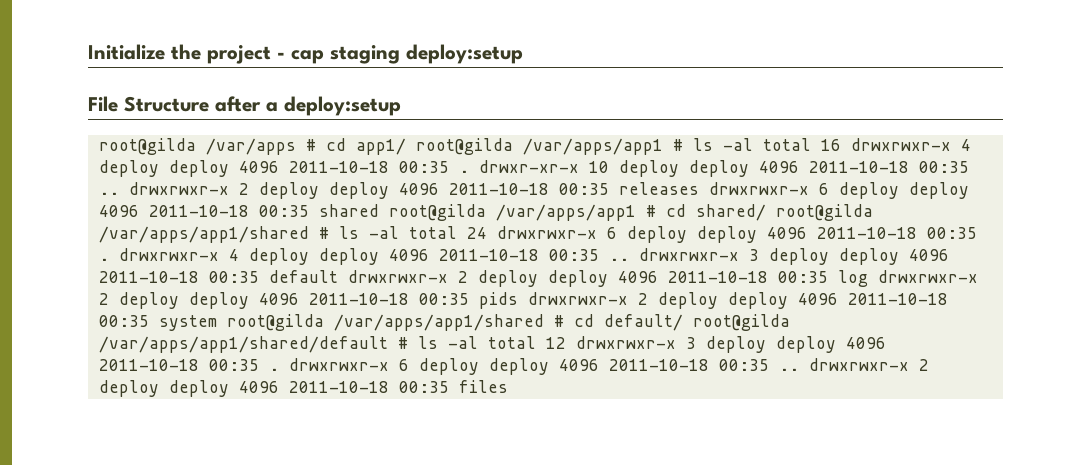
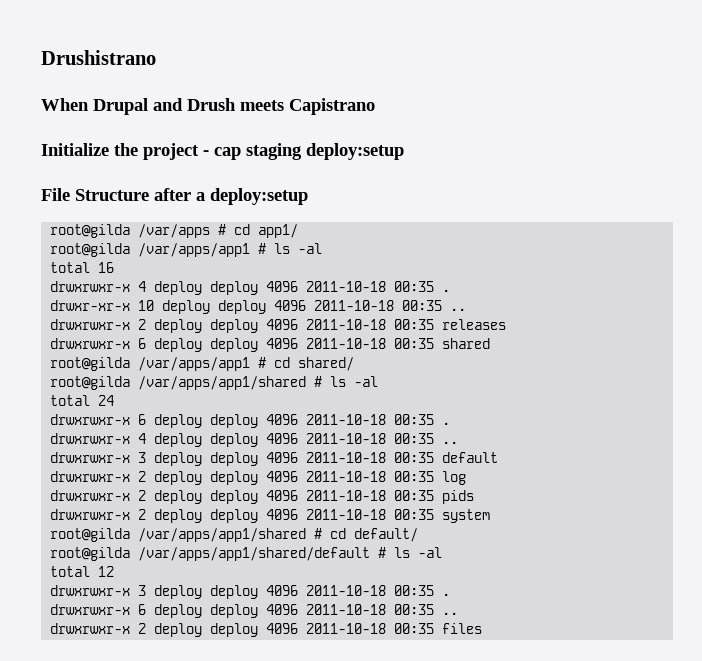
+ Drushistrano
+ When Drupal and Drush meets Capistrano
- root@gilda /var/apps # cd app1/ root@gilda /var/apps/app1 # ls -al total 16 drwxrwxr-x 4 deploy deploy 4096 2011-10-18 00:35 . drwxr-xr-x 10 deploy deploy 4096 2011-10-18 00:35 .. drwxrwxr-x 2 deploy deploy 4096 2011-10-18 00:35 releases drwxrwxr-x 6 deploy deploy 4096 2011-10-18 00:35 shared root@gilda /var/apps/app1 # cd shared/ root@gilda /var/apps/app1/shared # ls -al total 24 drwxrwxr-x 6 deploy deploy 4096 2011-10-18 00:35 . drwxrwxr-x 4 deploy deploy 4096 2011-10-18 00:35 .. drwxrwxr-x 3 deploy deploy 4096 2011-10-18 00:35 default drwxrwxr-x 2 deploy deploy 4096 2011-10-18 00:35 log drwxrwxr-x 2 deploy deploy 4096 2011-10-18 00:35 pids drwxrwxr-x 2 deploy deploy 4096 2011-10-18 00:35 system root@gilda /var/apps/app1/shared # cd default/ root@gilda /var/apps/app1/shared/default # ls -al total 12 drwxrwxr-x 3 deploy deploy 4096 2011-10-18 00:35 . drwxrwxr-x 6 deploy deploy 4096 2011-10-18 00:35 .. drwxrwxr-x 2 deploy deploy 4096 2011-10-18 00:35 files
+ root@gilda /var/apps # cd app1/
+ root@gilda /var/apps/app1 # ls -al
+ total 16
+ drwxrwxr-x 4 deploy deploy 4096 2011-10-18 00:35 .
+ drwxr-xr-x 10 deploy deploy 4096 2011-10-18 00:35 ..
+ drwxrwxr-x 2 deploy deploy 4096 2011-10-18 00:35 releases
+ drwxrwxr-x 6 deploy deploy 4096 2011-10-18 00:35 shared
+ root@gilda /var/apps/app1 # cd shared/
+ root@gilda /var/apps/app1/shared # ls -al
+ total 24
+ drwxrwxr-x 6 deploy deploy 4096 2011-10-18 00:35 .
+ drwxrwxr-x 4 deploy deploy 4096 2011-10-18 00:35 ..
+ drwxrwxr-x 3 deploy deploy 4096 2011-10-18 00:35 default
+ drwxrwxr-x 2 deploy deploy 4096 2011-10-18 00:35 log
+ drwxrwxr-x 2 deploy deploy 4096 2011-10-18 00:35 pids
+ drwxrwxr-x 2 deploy deploy 4096 2011-10-18 00:35 system
+ root@gilda /var/apps/app1/shared # cd default/
+ root@gilda /var/apps/app1/shared/default # ls -al
+ total 12
+ drwxrwxr-x 3 deploy deploy 4096 2011-10-18 00:35 .
+ drwxrwxr-x 6 deploy deploy 4096 2011-10-18 00:35 ..
+ drwxrwxr-x 2 deploy deploy 4096 2011-10-18 00:35 files

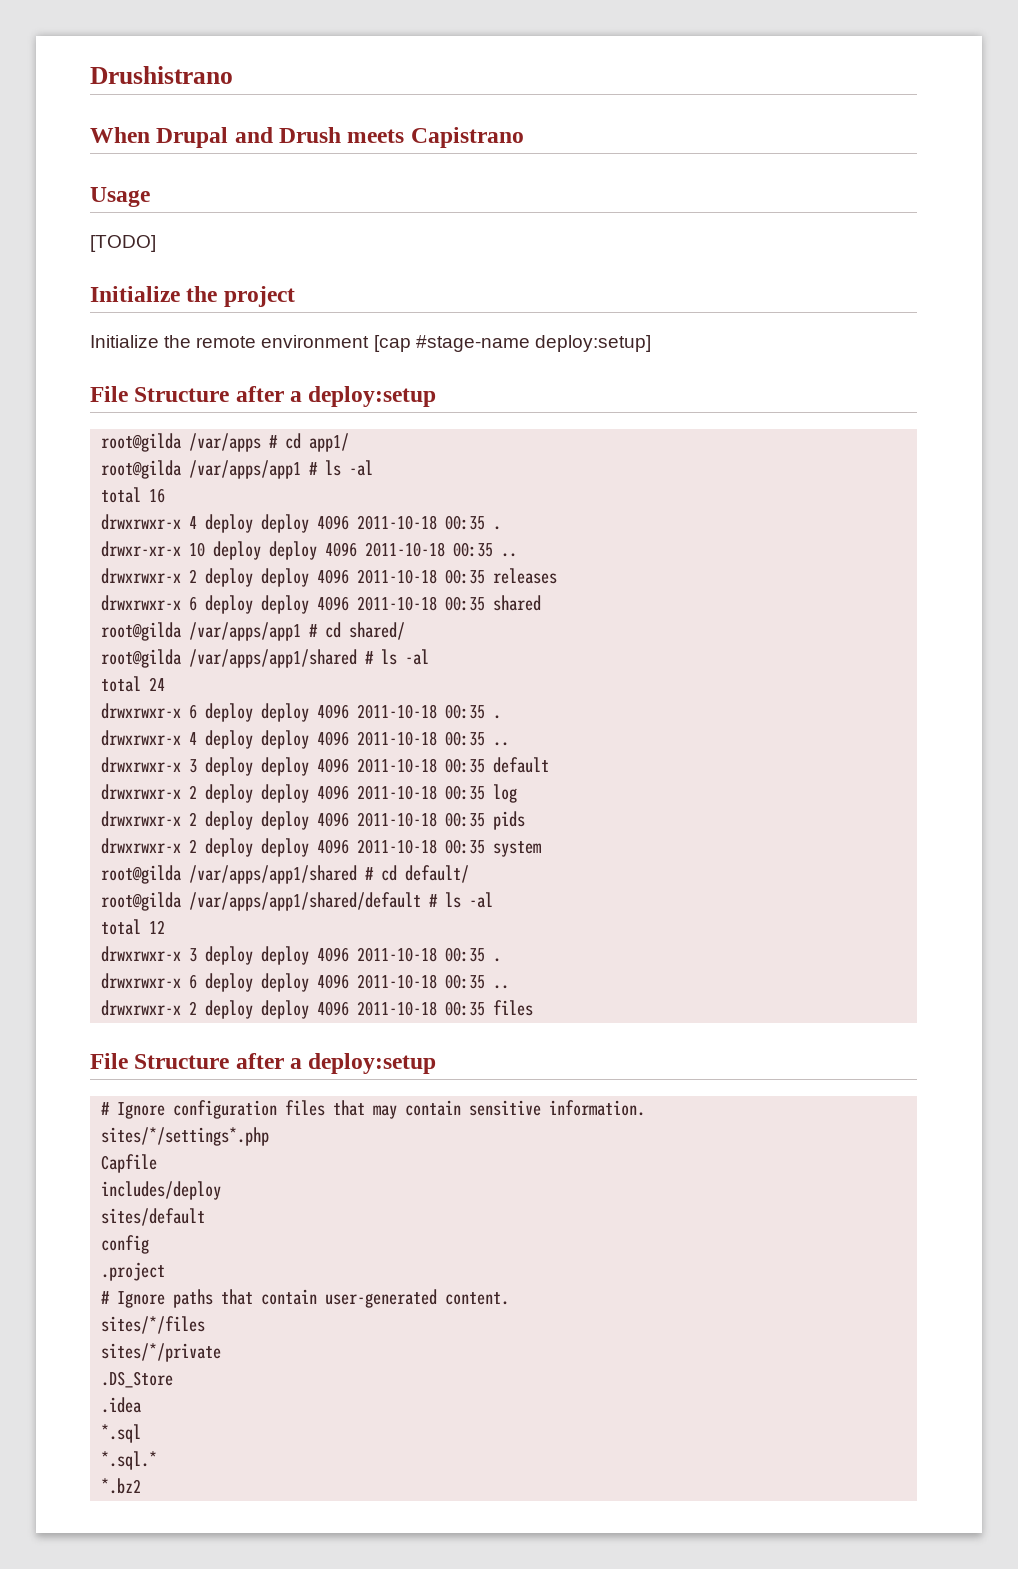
+ Usage
+ [TODO]
- Initialize the project - cap staging deploy:setup
+ Initialize the project
+ Initialize the remote environment [cap #stage-name deploy:setup]
  drwxrwxr-x 2 deploy deploy 4096 2011-10-18 00:35 files
+ File Structure after a deploy:setup
+ # Ignore configuration files that may contain sensitive information.
+ sites/*/settings*.php
+ Capfile
+ includes/deploy
+ sites/default
+ config
+ .project
+ # Ignore paths that contain user-generated content.
+ sites/*/files
+ sites/*/private
+ .DS_Store
+ .idea
+ *.sql
+ *.sql.*
+ *.bz2

